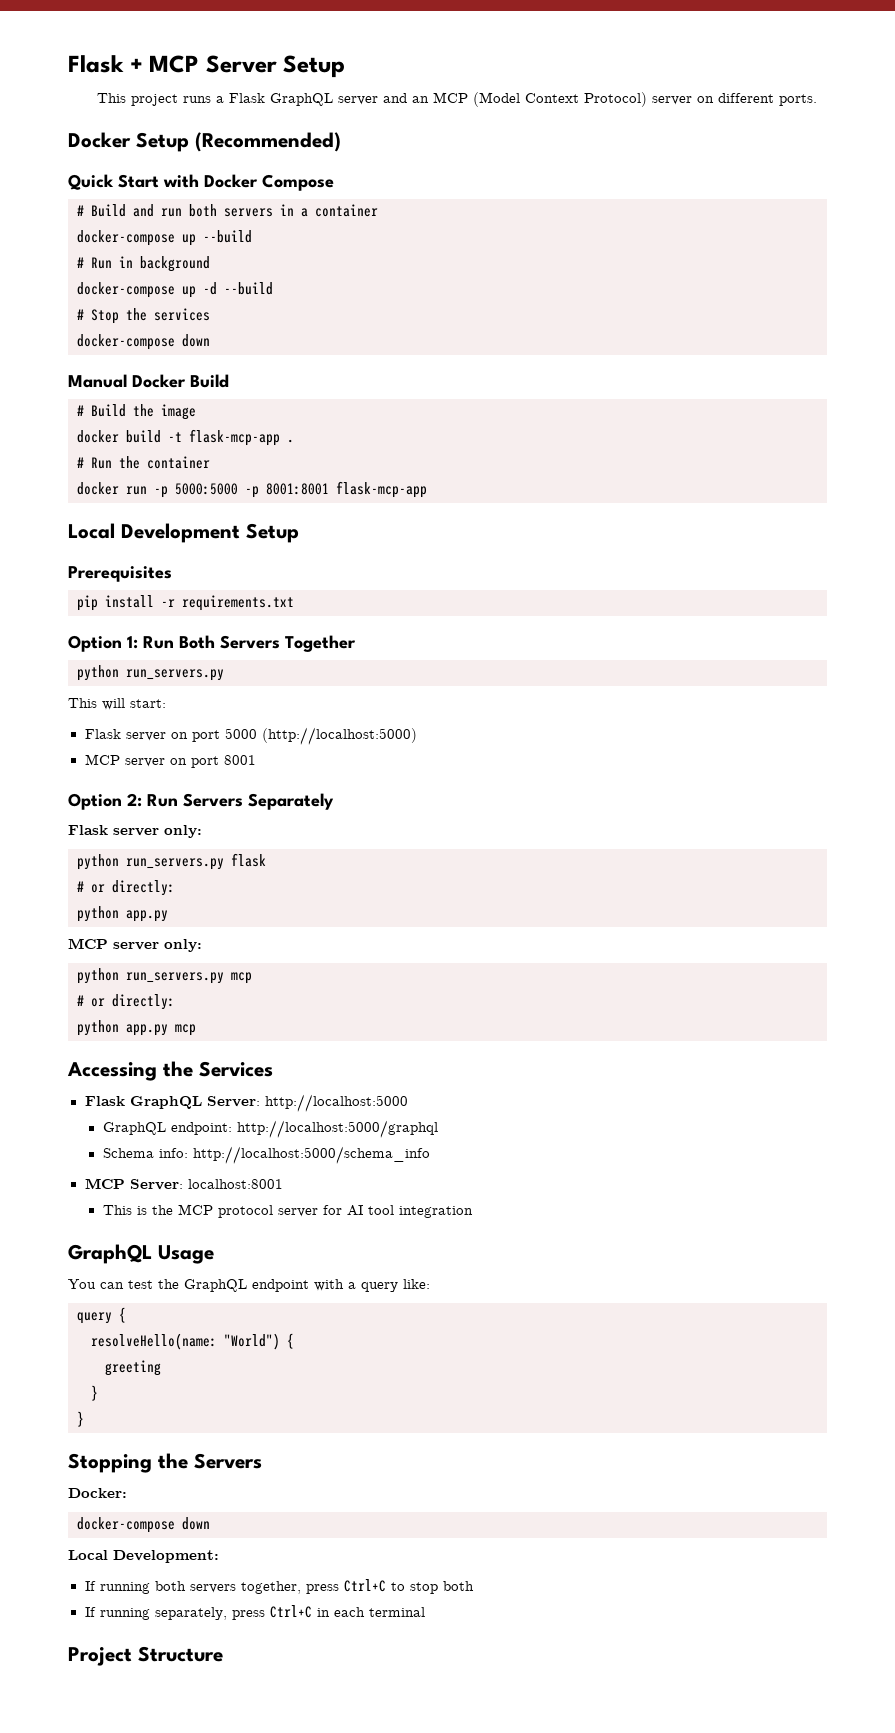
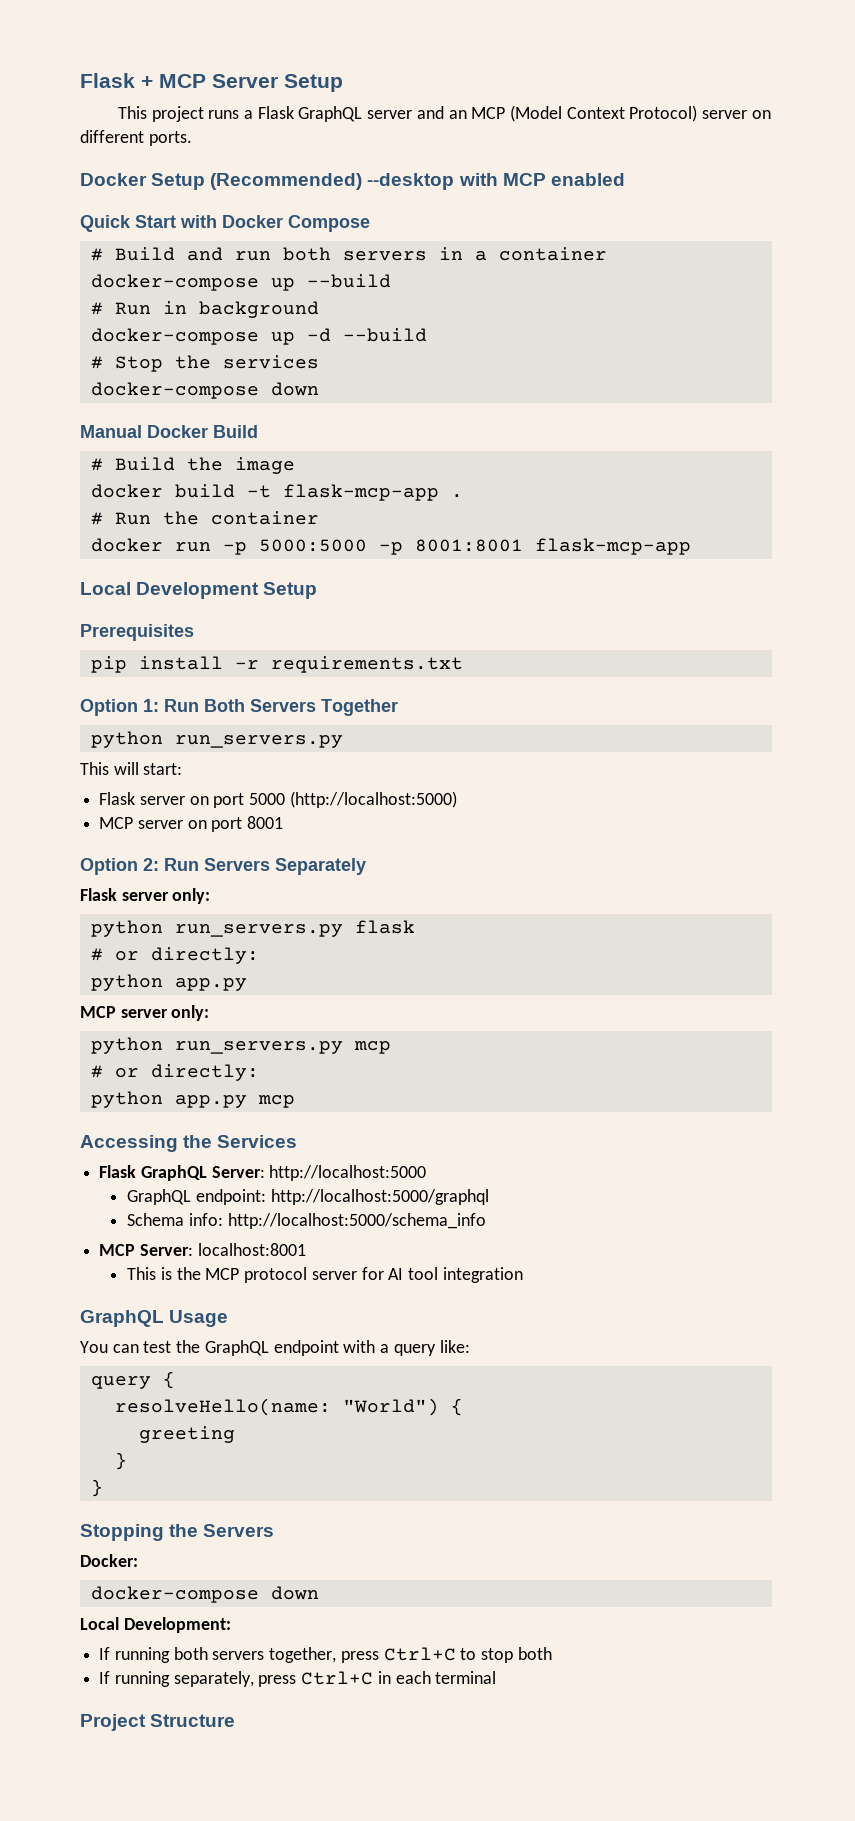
- Docker Setup (Recommended)
+ Docker Setup (Recommended) --desktop with MCP enabled

